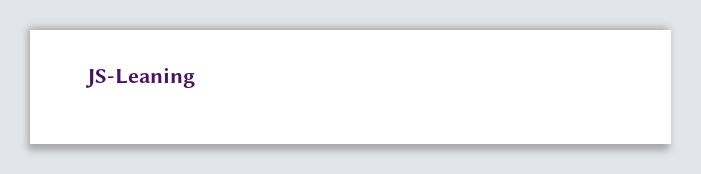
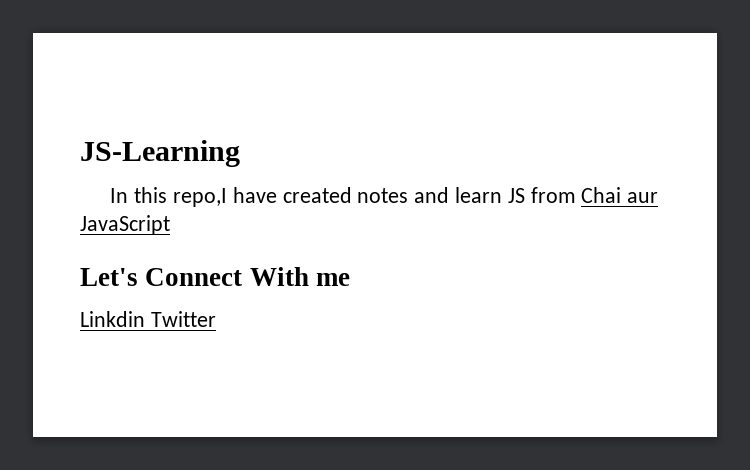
- JS-Leaning
+ JS-Learning
+ In this repo,I have created notes and learn JS from Chai aur JavaScript
+ Let's Connect With me
+ Linkdin Twitter

